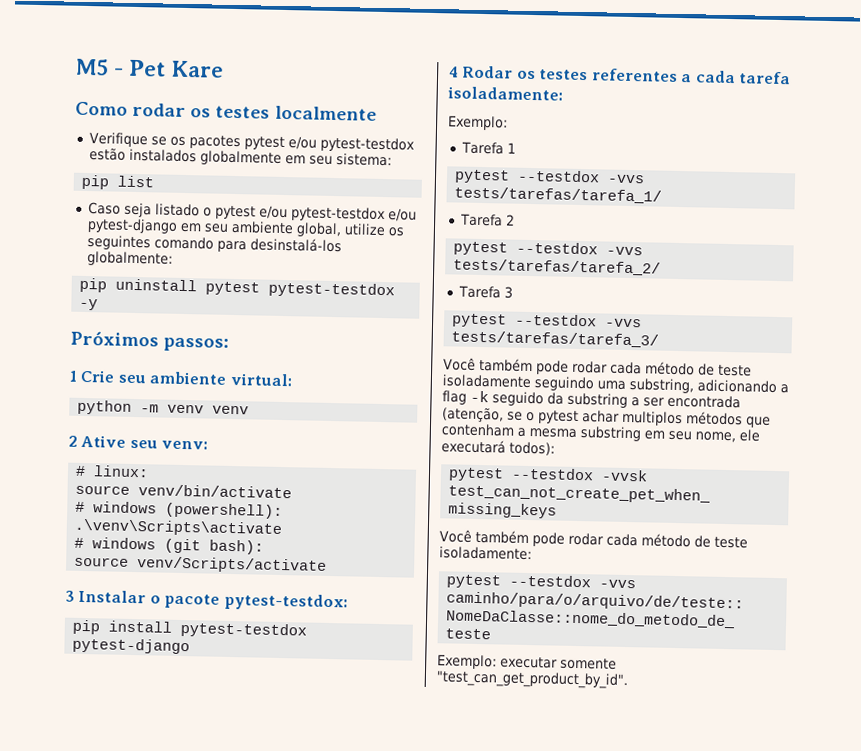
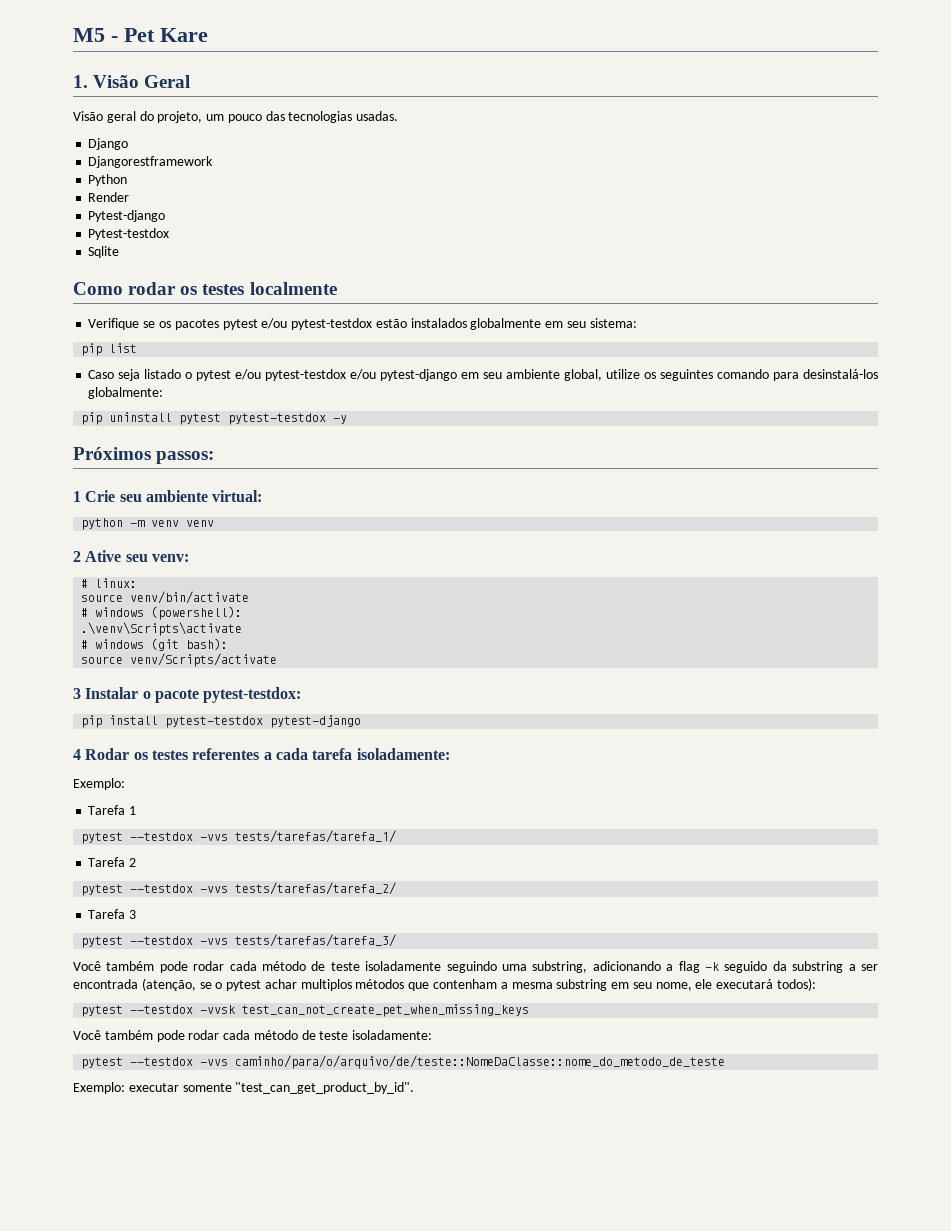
+ 1. Visão Geral
+ Visão geral do projeto, um pouco das tecnologias usadas.
+ Django
+ Djangorestframework
+ Python
+ Render
+ Pytest-django
+ Pytest-testdox
+ Sqlite

